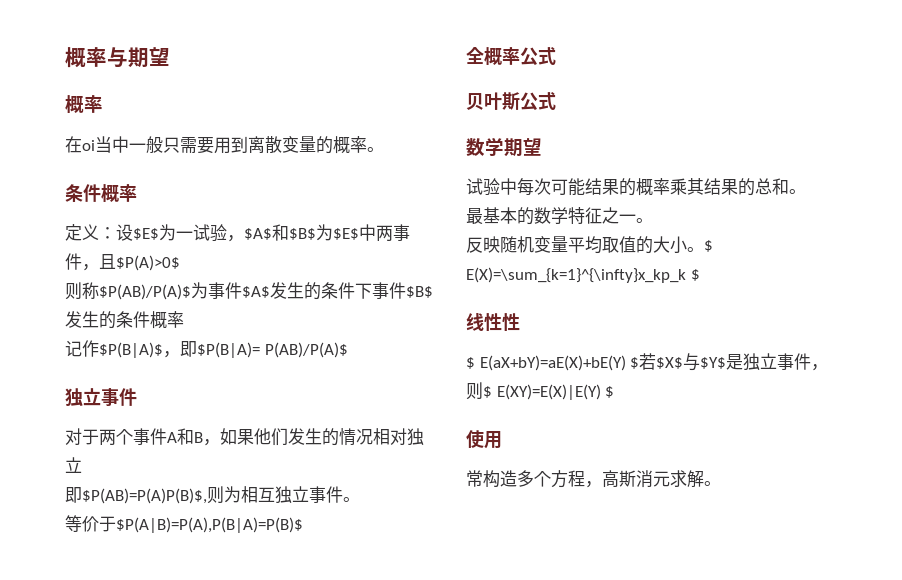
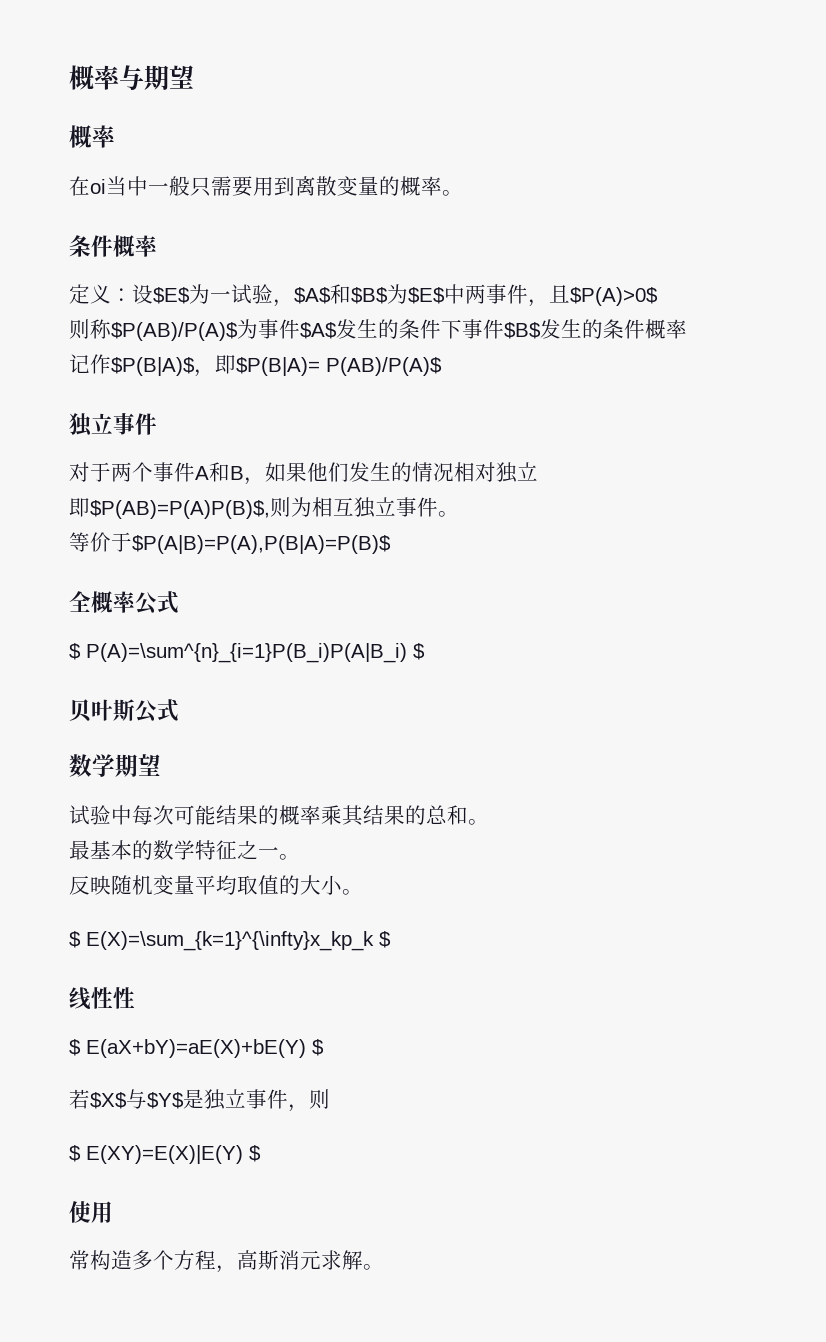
+ $ P(A)=\sum^{n}_{i=1}P(B_i)P(A|B_i) $
- 反映随机变量平均取值的大小。$ E(X)=\sum_{k=1}^{\infty}x_kp_k $
+ 反映随机变量平均取值的大小。
+ $ E(X)=\sum_{k=1}^{\infty}x_kp_k $
- $ E(aX+bY)=aE(X)+bE(Y) $若$X$与$Y$是独立事件，则$ E(XY)=E(X)|E(Y) $
+ $ E(aX+bY)=aE(X)+bE(Y) $
+ 若$X$与$Y$是独立事件，则
+ $ E(XY)=E(X)|E(Y) $

